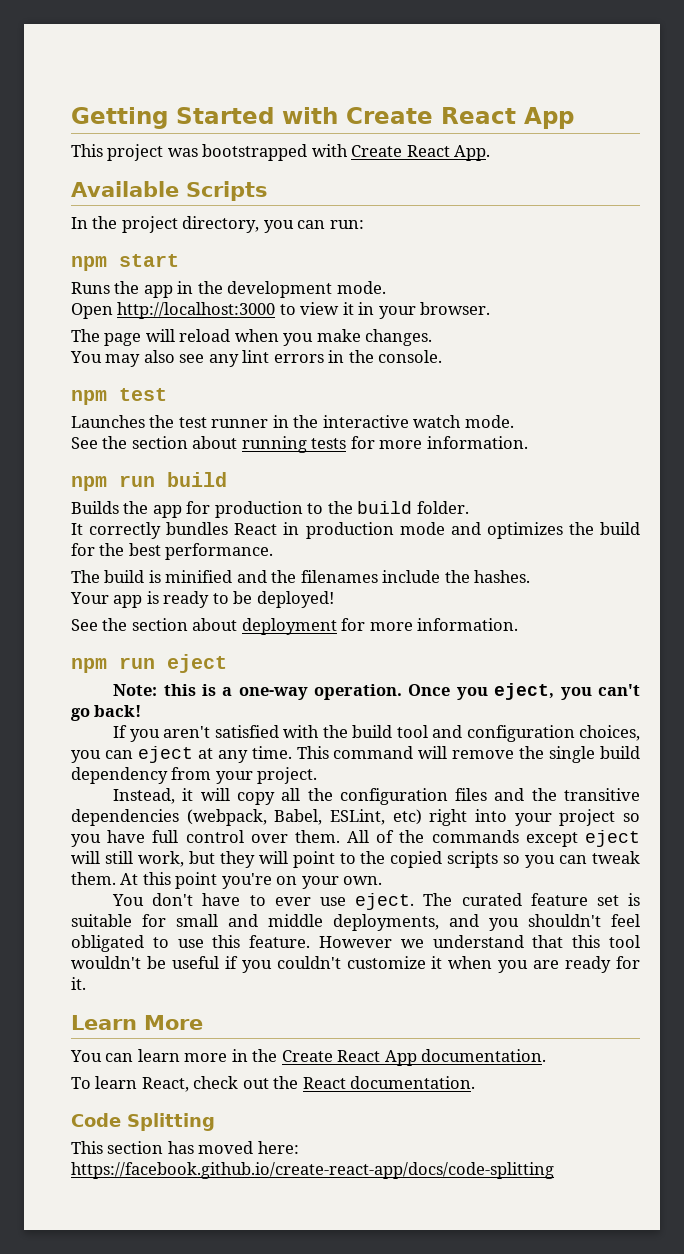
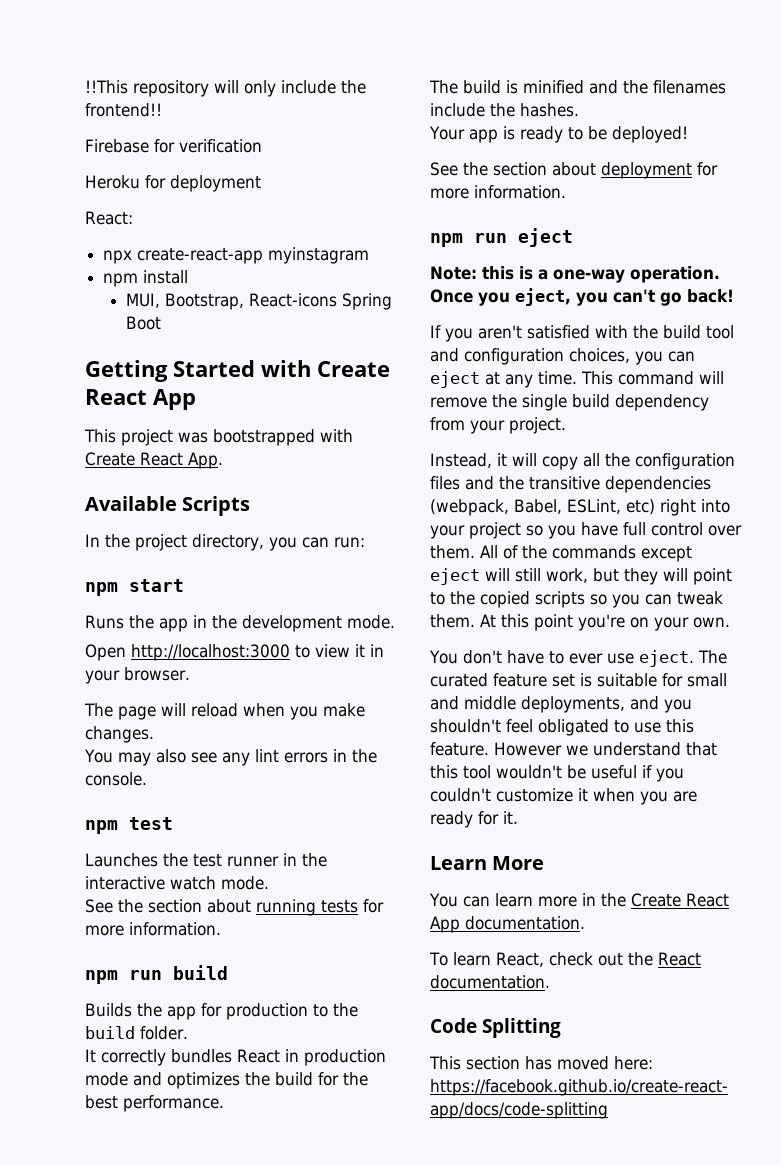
+ !!This repository will only include the frontend!!
+ Firebase for verification
+ Heroku for deployment
+ React:
+ npx create-react-app myinstagram
+ npm install
+ MUI, Bootstrap, React-icons Spring Boot

